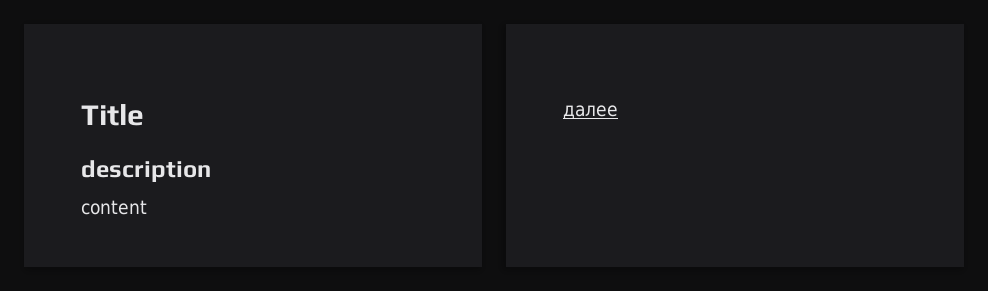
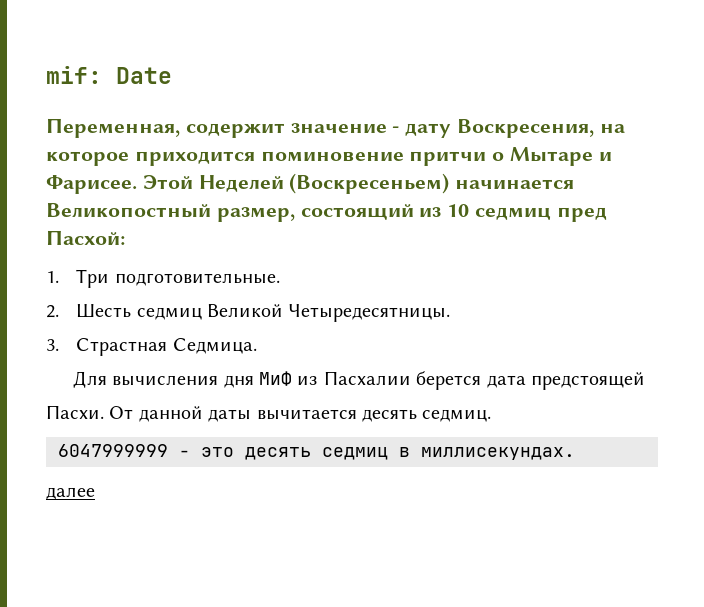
- Title
- description
- content
+ mif: Date
+ Переменная, содержит значение - дату Воскресения, на которое приходится поминовение притчи о Мытаре и Фарисее. Этой Неделей (Воскресеньем) начинается Великопостный размер, состоящий из 10 седмиц пред Пасхой:
+ 1. Три подготовительные.
+ 2. Шесть седмиц Великой Четыредесятницы.
+ 3. Страстная Седмица.
+ Для вычисления дня МиФ из Пасхалии берется дата предстоящей Пасхи. От данной даты вычитается десять седмиц.
+ 6047999999 - это десять седмиц в миллисекундах.

